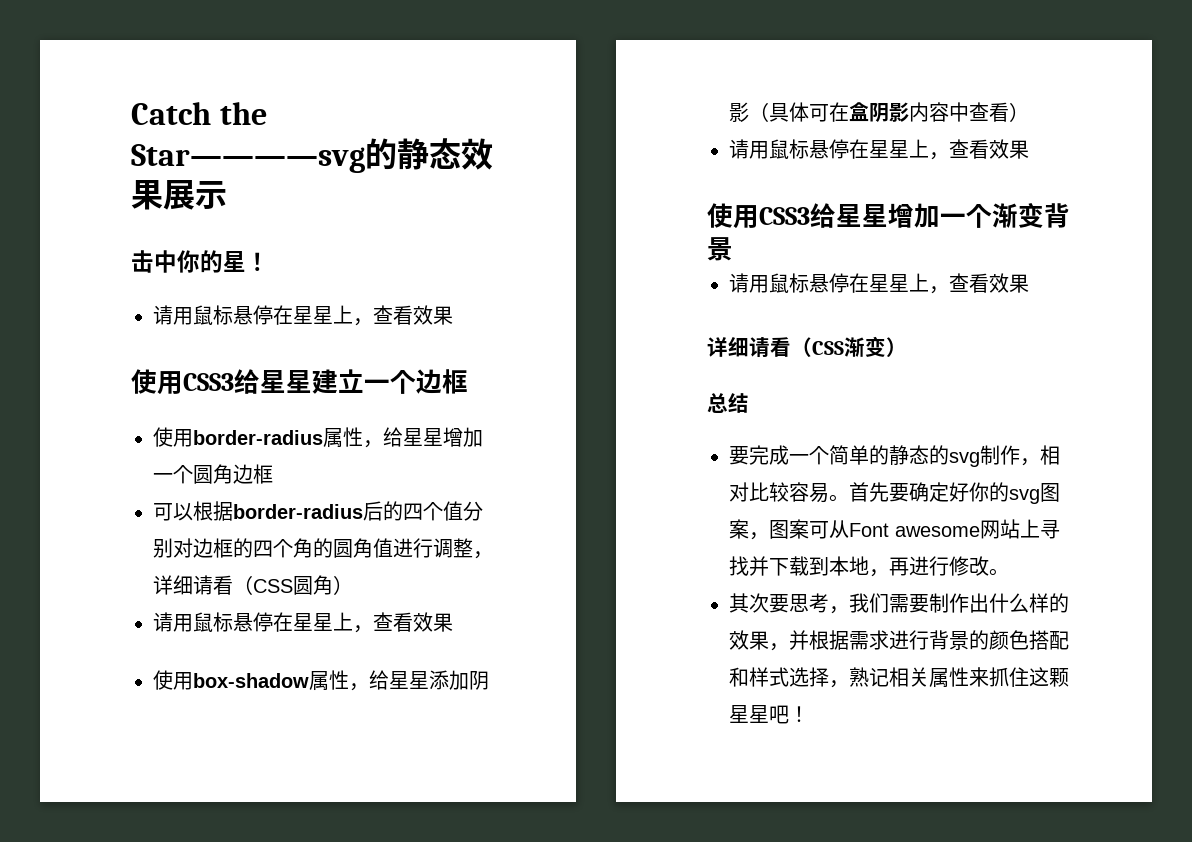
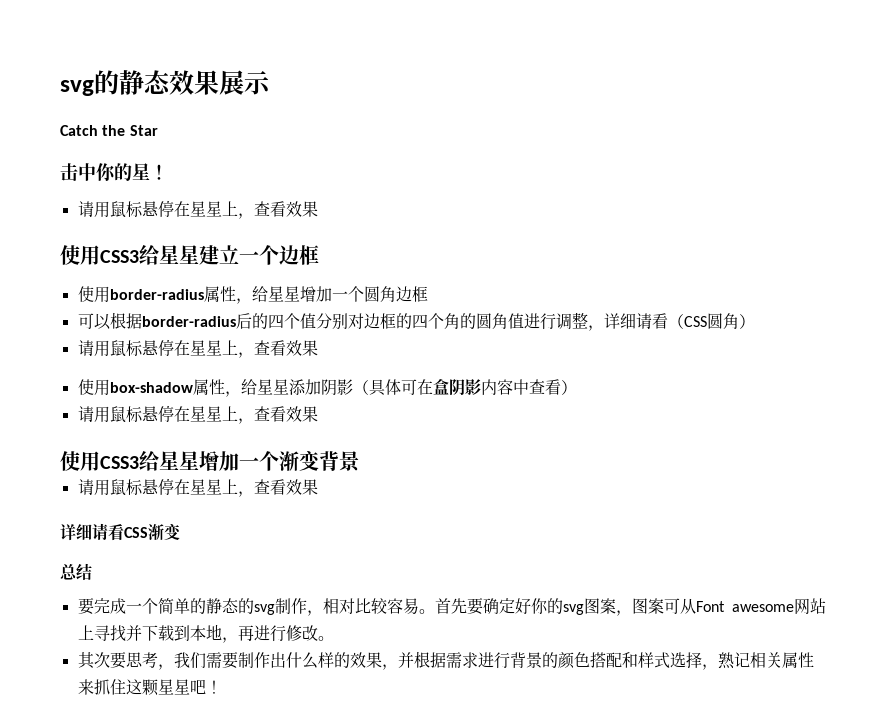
- Catch the Star————svg的静态效果展示
+ svg的静态效果展示
+ Catch the Star
- 详细请看（CSS渐变）
+ 详细请看CSS渐变

